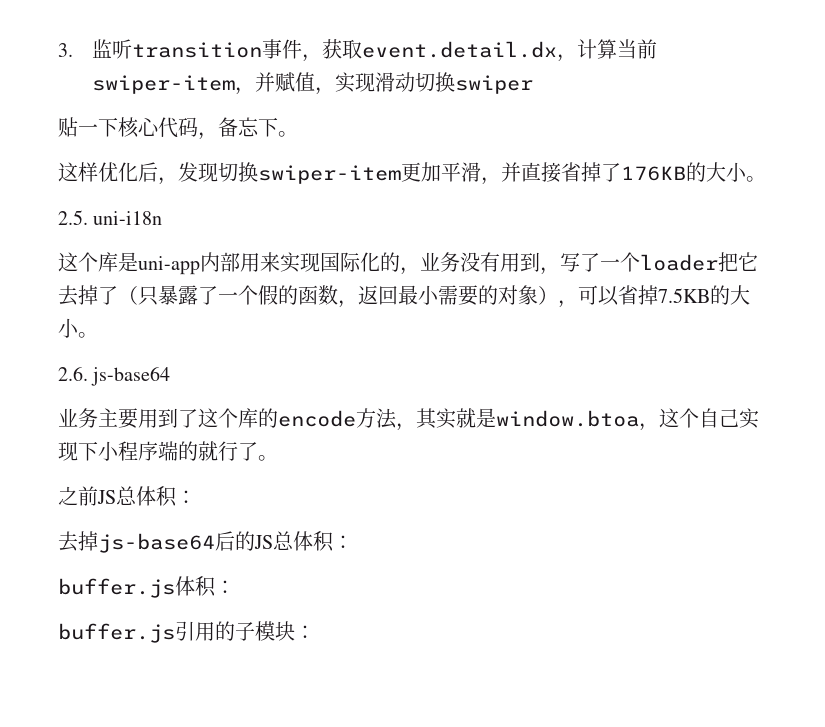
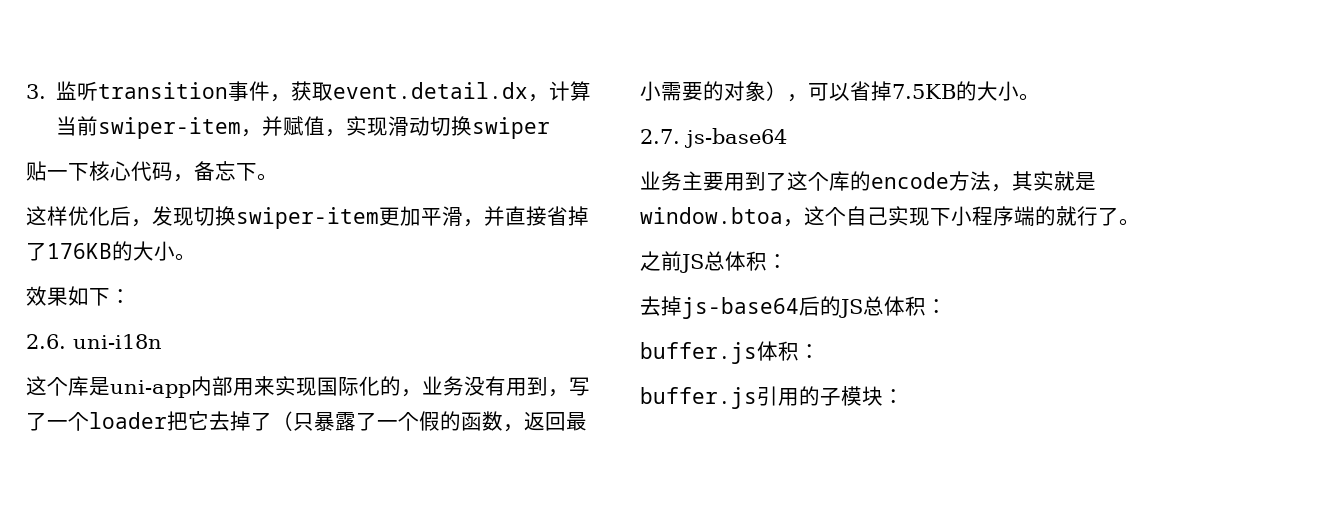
- 2.5. uni-i18n
+ 效果如下：
+ 2.6. uni-i18n
- 2.6. js-base64
+ 2.7. js-base64

